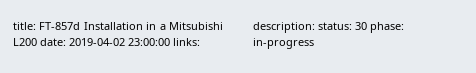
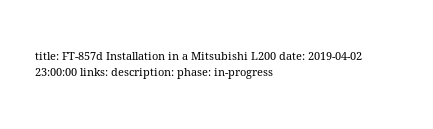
- title: FT-857d Installation in a Mitsubishi L200 date: 2019-04-02 23:00:00 links: description: status: 30 phase: in-progress
+ title: FT-857d Installation in a Mitsubishi L200 date: 2019-04-02 23:00:00 links: description: phase: in-progress

